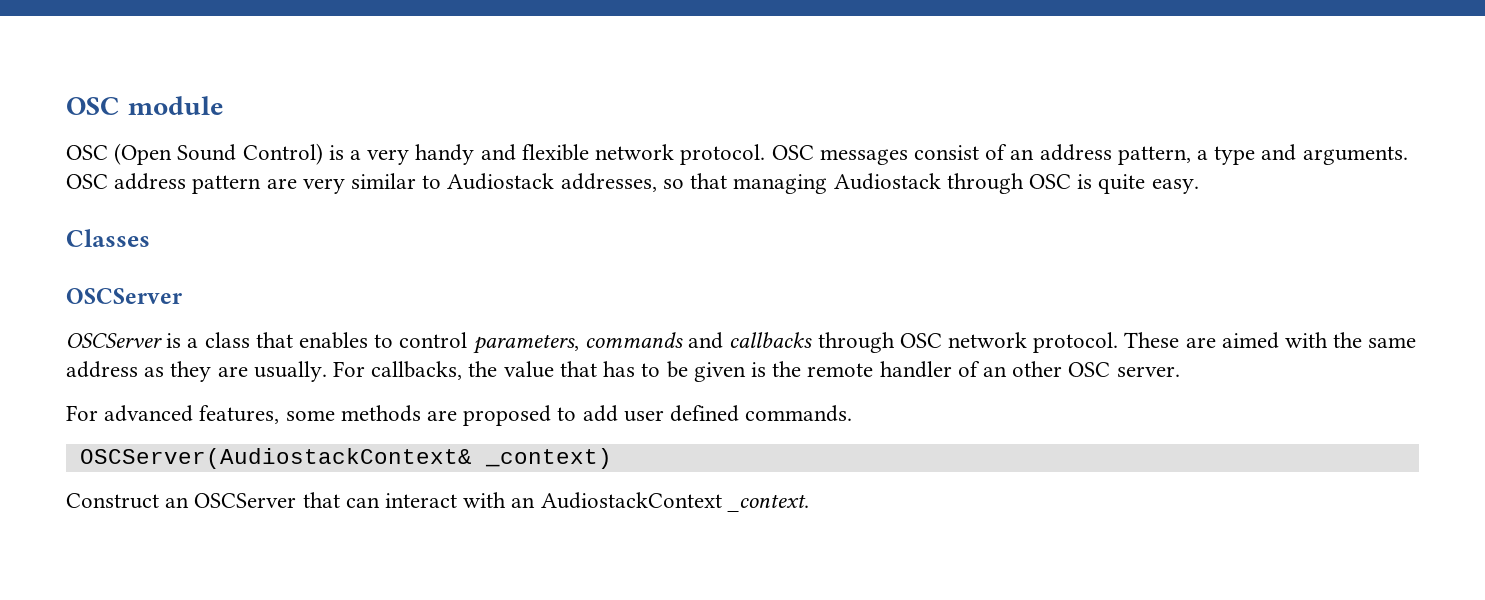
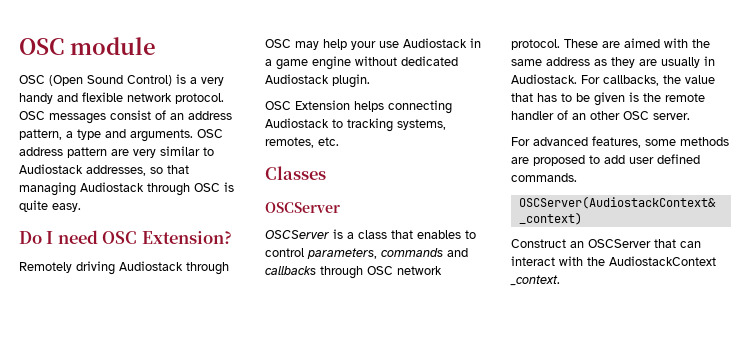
+ Do I need OSC Extension?
+ Remotely driving Audiostack through OSC may help your use Audiostack in a game engine without dedicated Audiostack plugin.
+ OSC Extension helps connecting Audiostack to tracking systems, remotes, etc.
- These are aimed with the same address as they are usually.
+ These are aimed with the same address as they are usually in Audiostack.
- Construct an OSCServer that can interact with an AudiostackContext _context.
+ Construct an OSCServer that can interact with the AudiostackContext _context.

